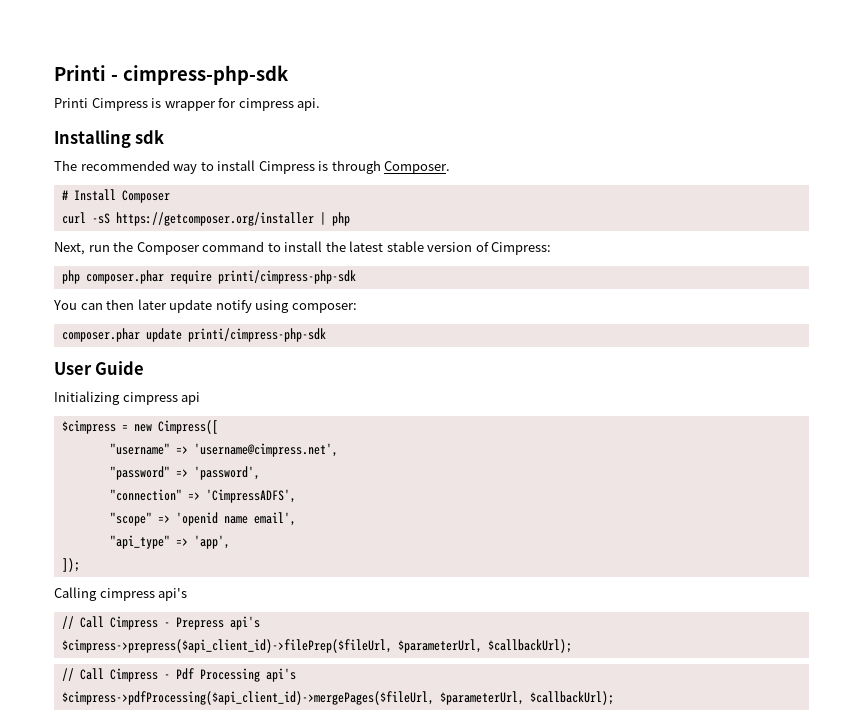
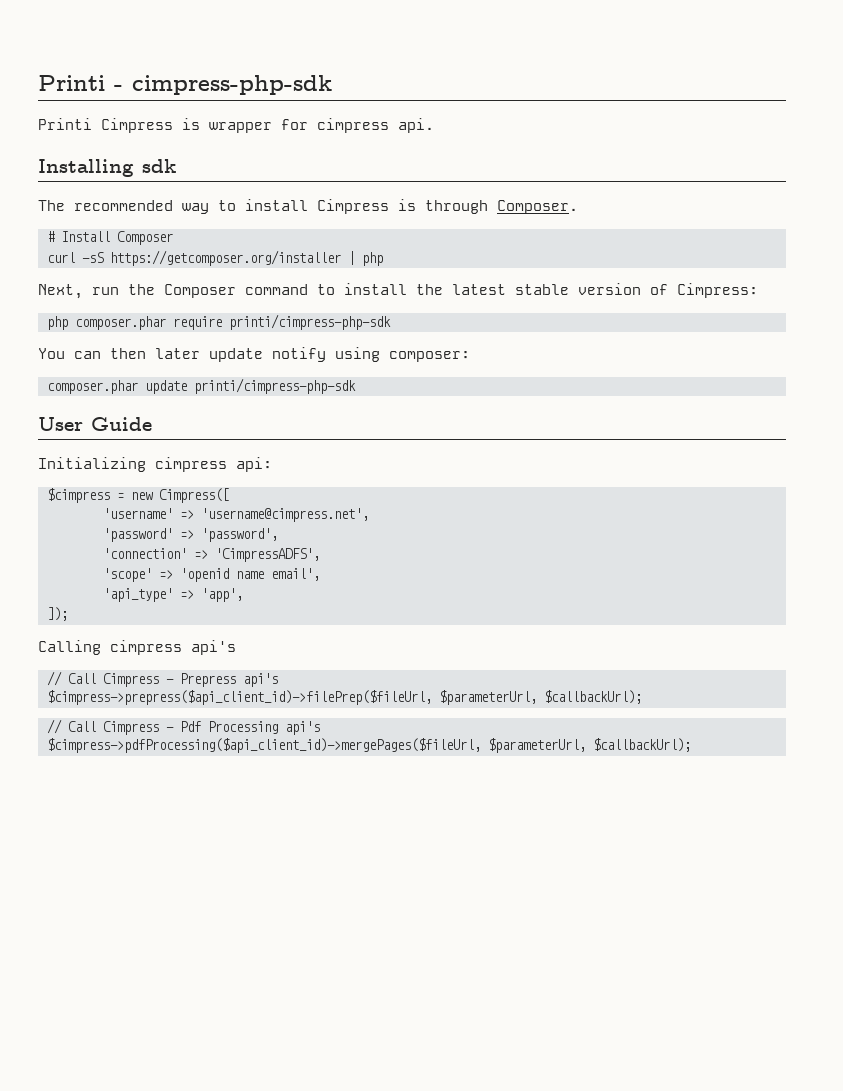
- Initializing cimpress api
+ Initializing cimpress api:
- "username" => 'username@cimpress.net',
+ 'username' => 'username@cimpress.net',
- "password" => 'password',
+ 'password' => 'password',
- "connection" => 'CimpressADFS',
+ 'connection' => 'CimpressADFS',
- "scope" => 'openid name email',
+ 'scope' => 'openid name email',
- "api_type" => 'app',
+ 'api_type' => 'app',

